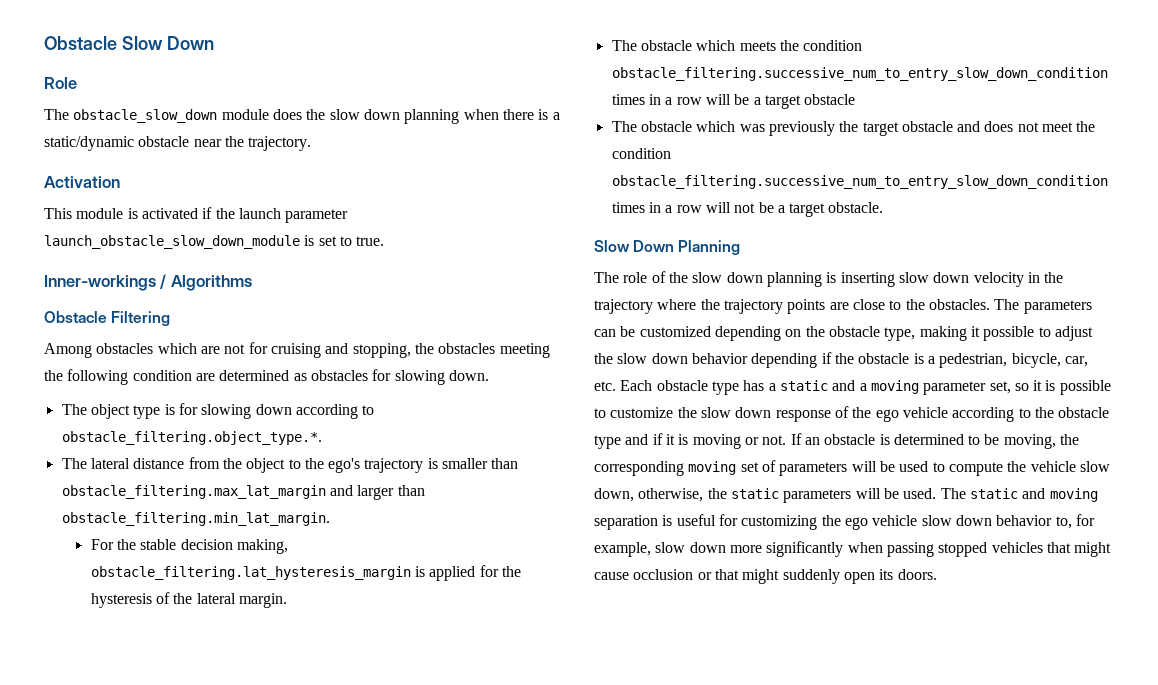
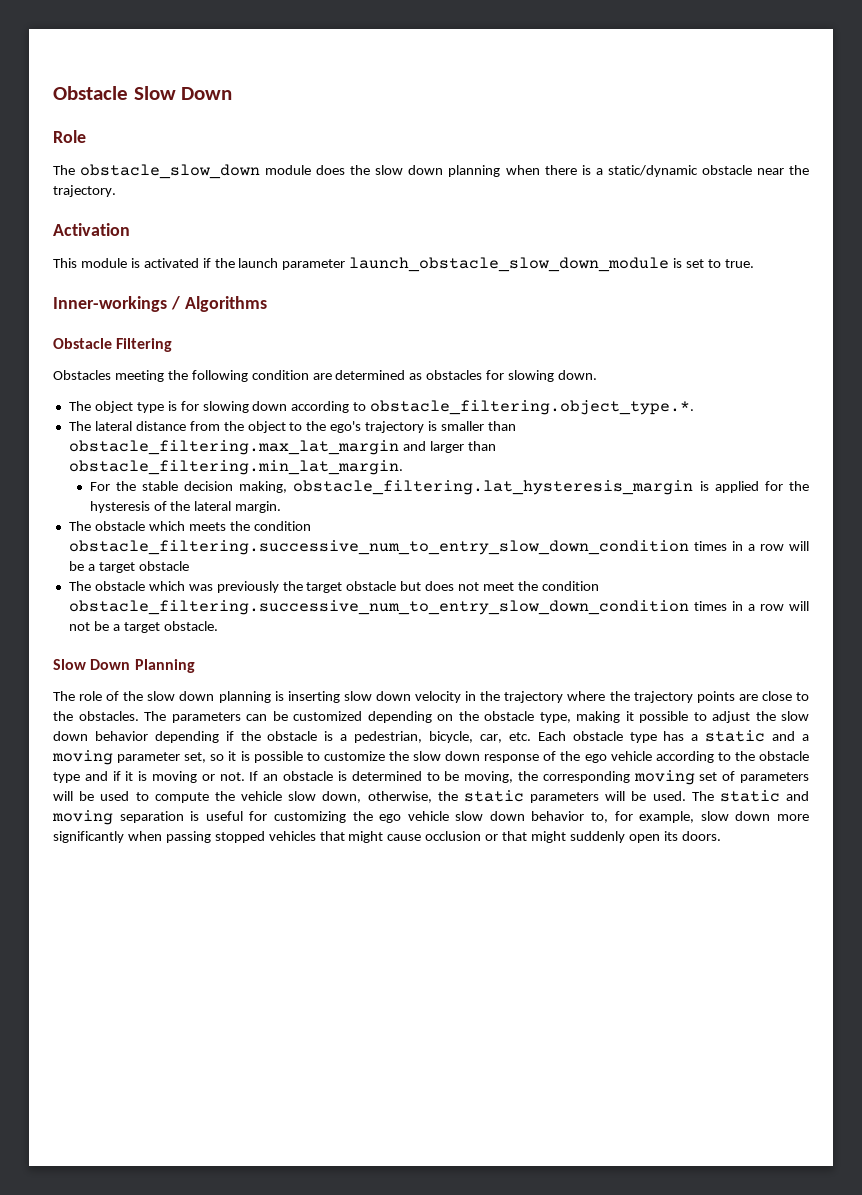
- Among obstacles which are not for cruising and stopping, the obstacles meeting the following condition are determined as obstacles for slowing down.
+ Obstacles meeting the following condition are determined as obstacles for slowing down.
- The obstacle which was previously the target obstacle and does not meet the condition obstacle_filtering.successive_num_to_entry_slow_down_condition times in a row will not be a target obstacle.
+ The obstacle which was previously the target obstacle but does not meet the condition obstacle_filtering.successive_num_to_entry_slow_down_condition times in a row will not be a target obstacle.

